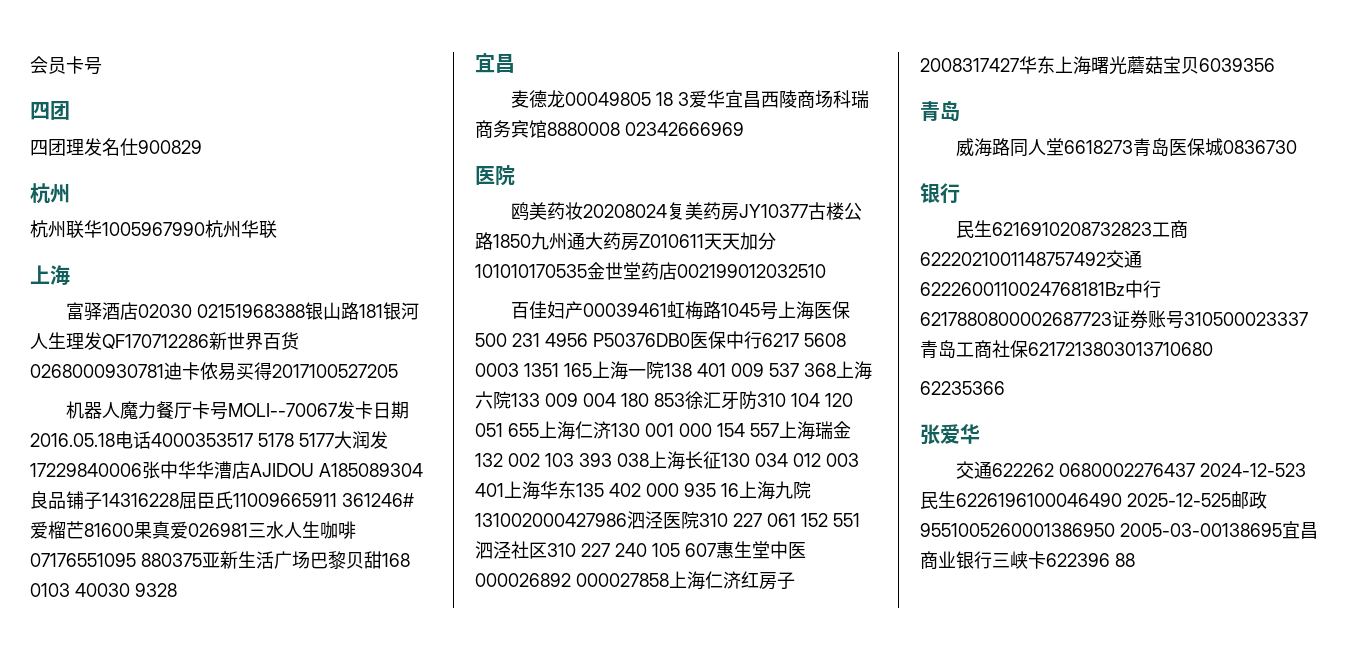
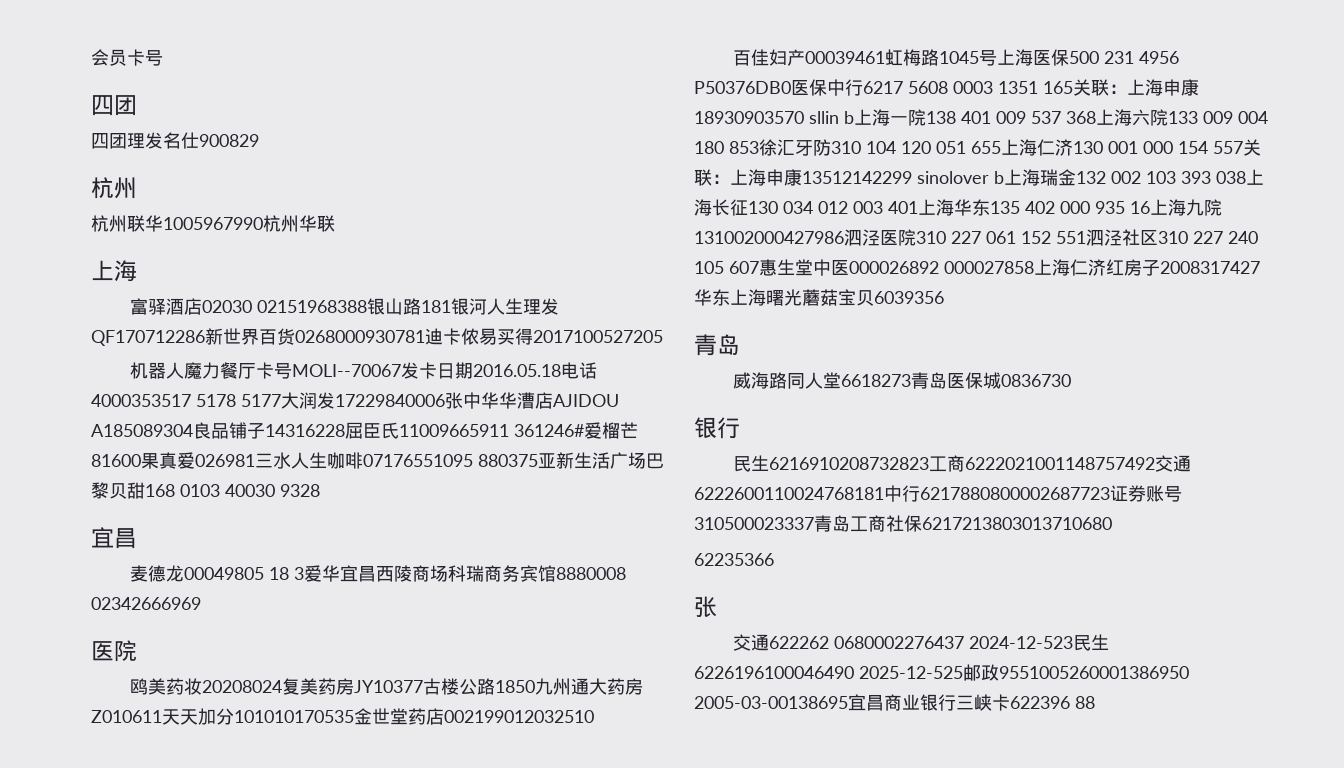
- 百佳妇产00039461虹梅路1045号上海医保500 231 4956 P50376DB0医保中行6217 5608 0003 1351 165上海一院138 401 009 537 368上海六院133 009 004 180 853徐汇牙防310 104 120 051 655上海仁济130 001 000 154 557上海瑞金132 002 103 393 038上海长征130 034 012 003 401上海华东135 402 000 935 16上海九院131002000427986泗泾医院310 227 061 152 551泗泾社区310 227 240 105 607惠生堂中医000026892 000027858上海仁济红房子2008317427华东上海曙光蘑菇宝贝6039356
+ 百佳妇产00039461虹梅路1045号上海医保500 231 4956 P50376DB0医保中行6217 5608 0003 1351 165关联：上海申康18930903570 sllin b上海一院138 401 009 537 368上海六院133 009 004 180 853徐汇牙防310 104 120 051 655上海仁济130 001 000 154 557关联：上海申康13512142299 sinolover b上海瑞金132 002 103 393 038上海长征130 034 012 003 401上海华东135 402 000 935 16上海九院131002000427986泗泾医院310 227 061 152 551泗泾社区310 227 240 105 607惠生堂中医000026892 000027858上海仁济红房子2008317427华东上海曙光蘑菇宝贝6039356
- 民生6216910208732823工商6222021001148757492交通6222600110024768181Bz中行6217880800002687723证券账号310500023337青岛工商社保6217213803013710680
+ 民生6216910208732823工商6222021001148757492交通6222600110024768181中行6217880800002687723证券账号310500023337青岛工商社保6217213803013710680
  62235366
- 张爱华
+ 张

